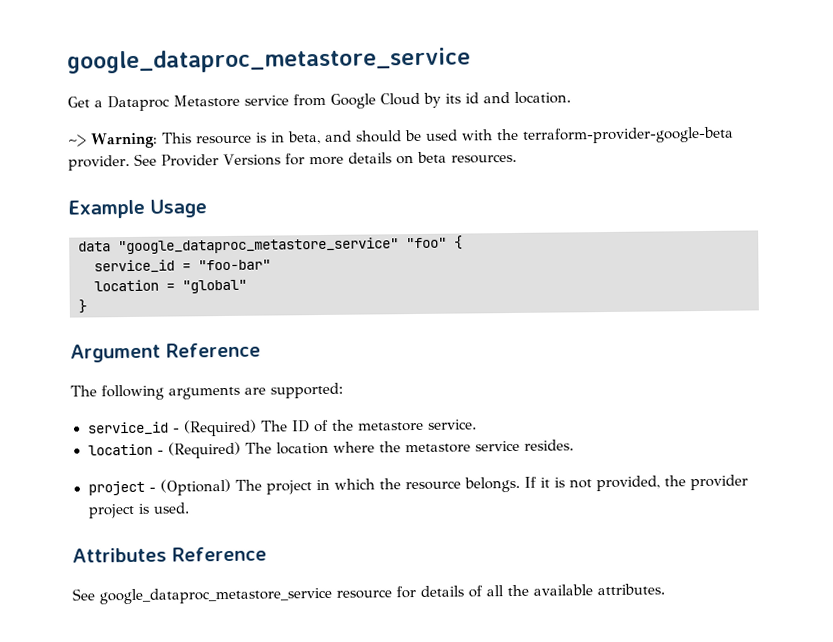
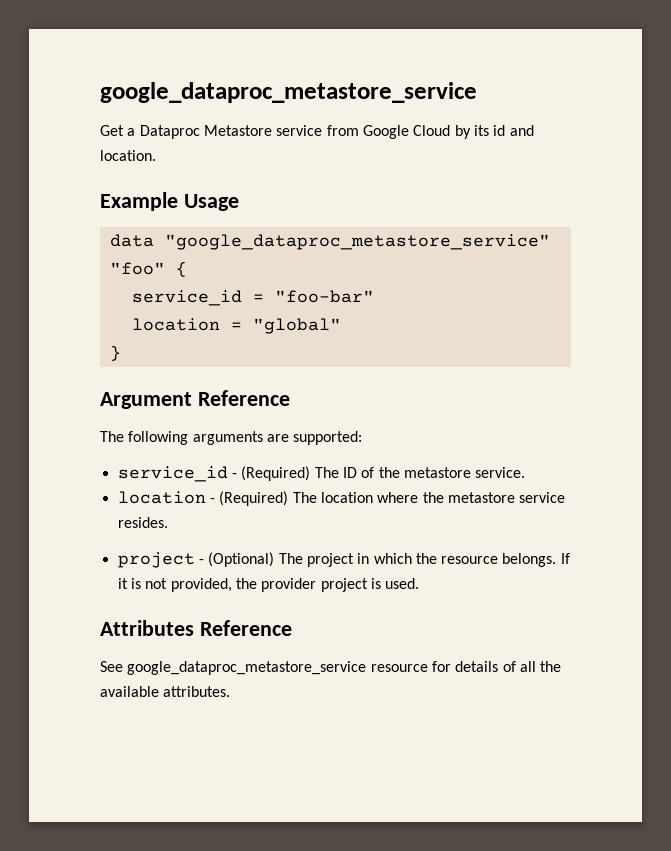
- ~> Warning: This resource is in beta, and should be used with the terraform-provider-google-beta provider. See Provider Versions for more details on beta resources.

